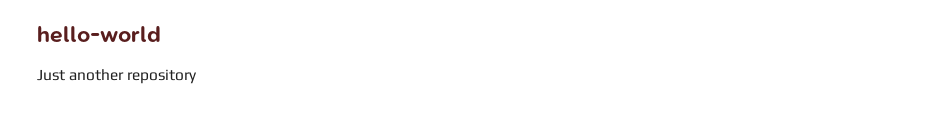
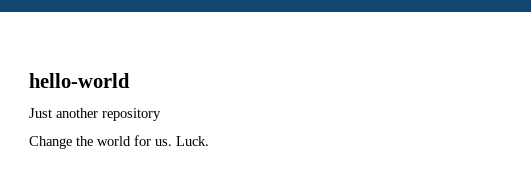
+ Change the world for us. Luck.

